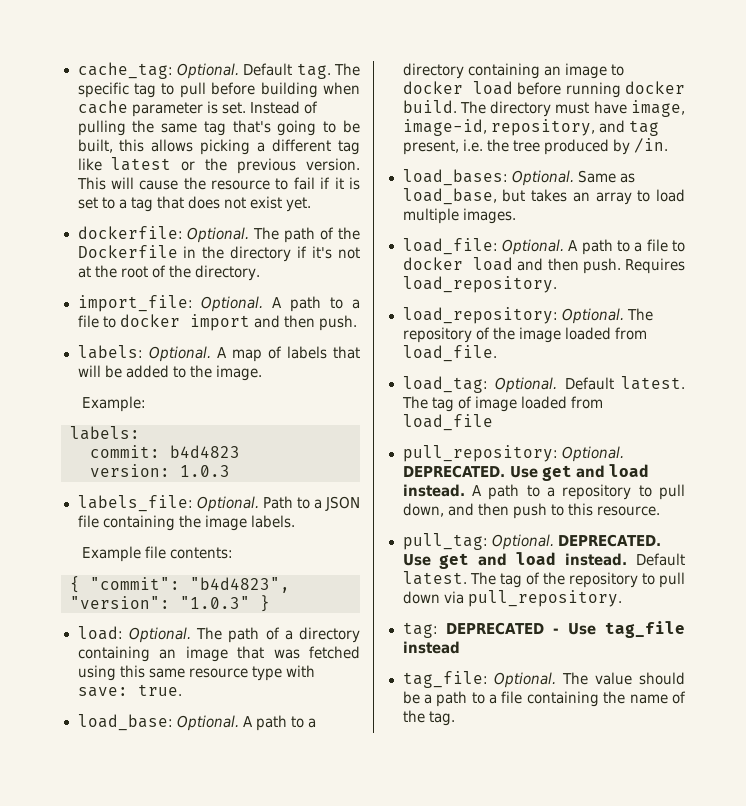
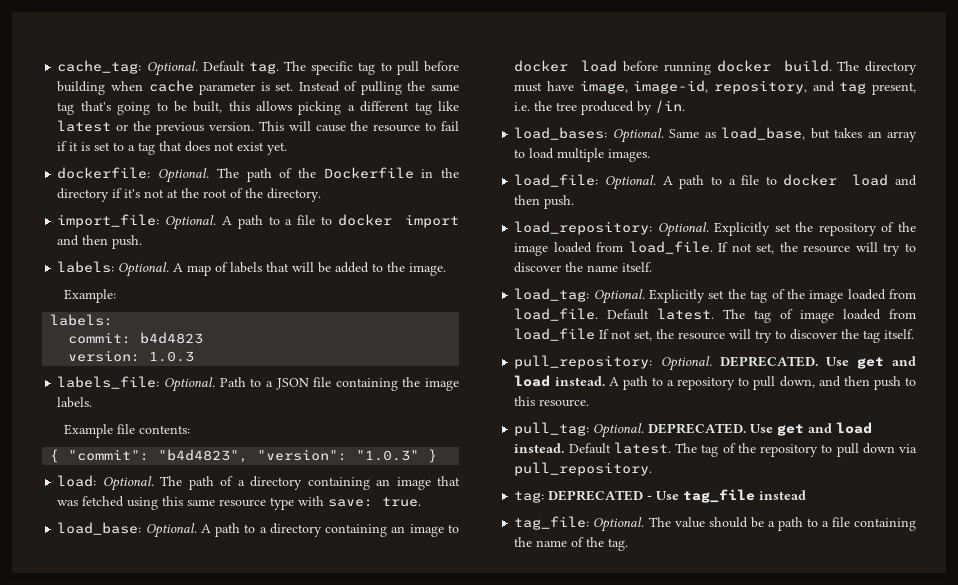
- Requires load_repository.
- The repository of the image loaded from load_file.
- load_tag: Optional.
+ Explicitly set the repository of the image loaded from load_file. If not set, the resource will try to discover the name itself.
+ load_tag: Optional. Explicitly set the tag of the image loaded from load_file.
- The tag of image loaded from load_file
+ The tag of image loaded from load_file If not set, the resource will try to discover the tag itself.

